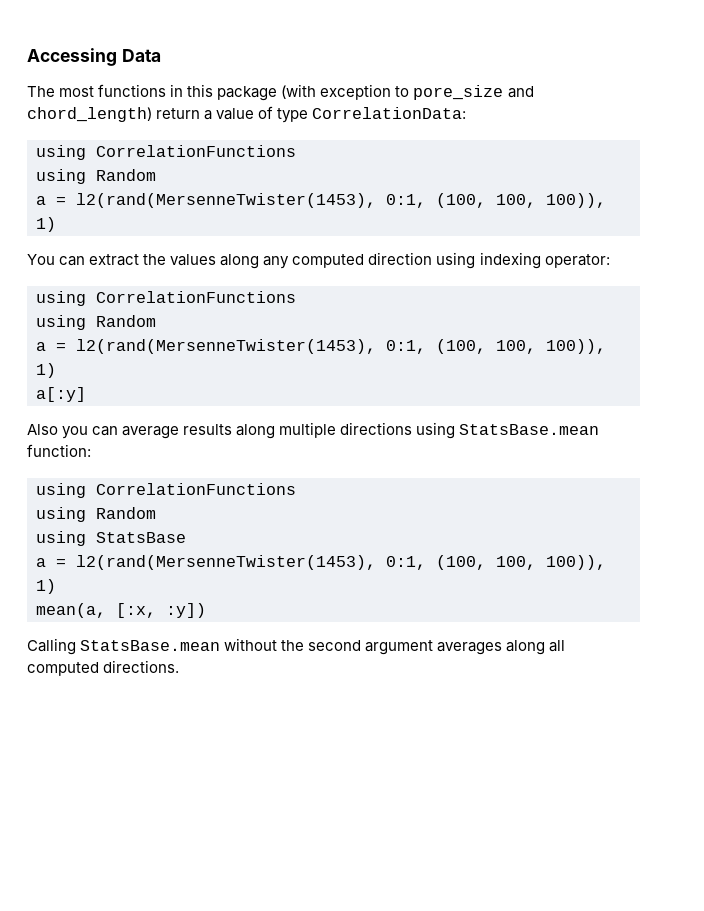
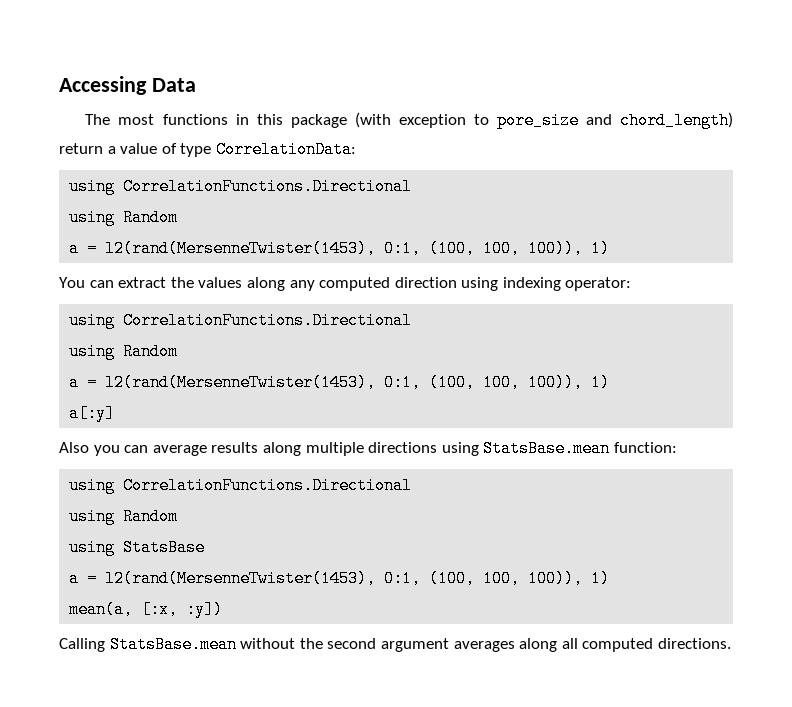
  The most functions in this package (with exception to pore_size and chord_length) return a value of type CorrelationData:
- using CorrelationFunctions
+ using CorrelationFunctions.Directional
  You can extract the values along any computed direction using indexing operator:
- using CorrelationFunctions
+ using CorrelationFunctions.Directional
  Also you can average results along multiple directions using StatsBase.mean function:
- using CorrelationFunctions
+ using CorrelationFunctions.Directional

